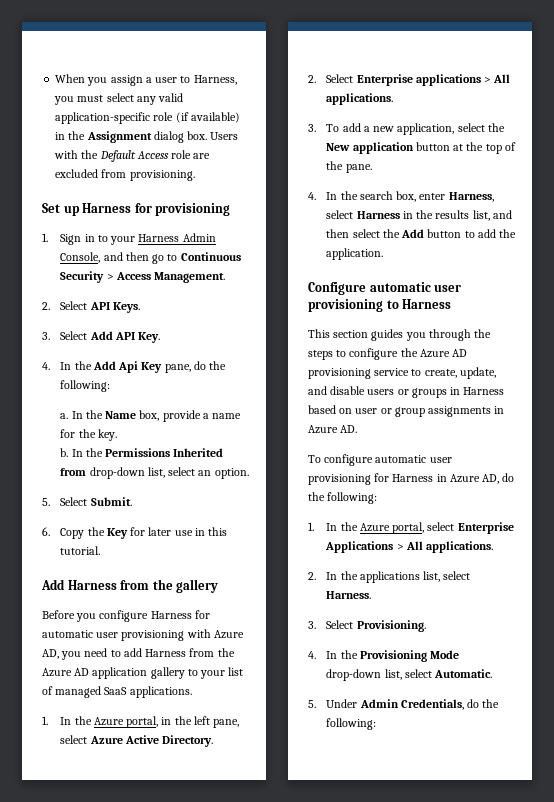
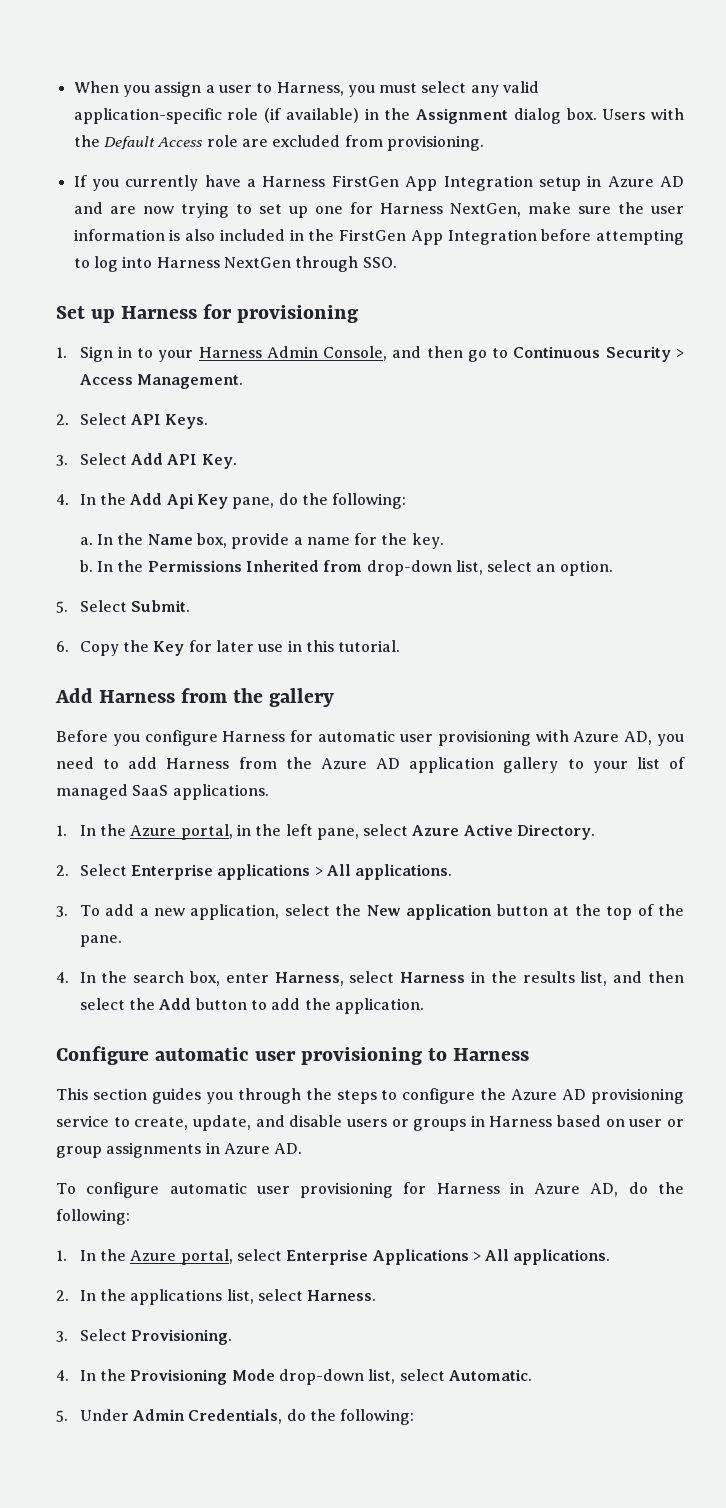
+ If you currently have a Harness FirstGen App Integration setup in Azure AD and are now trying to set up one for Harness NextGen, make sure the user information is also included in the FirstGen App Integration before attempting to log into Harness NextGen through SSO.

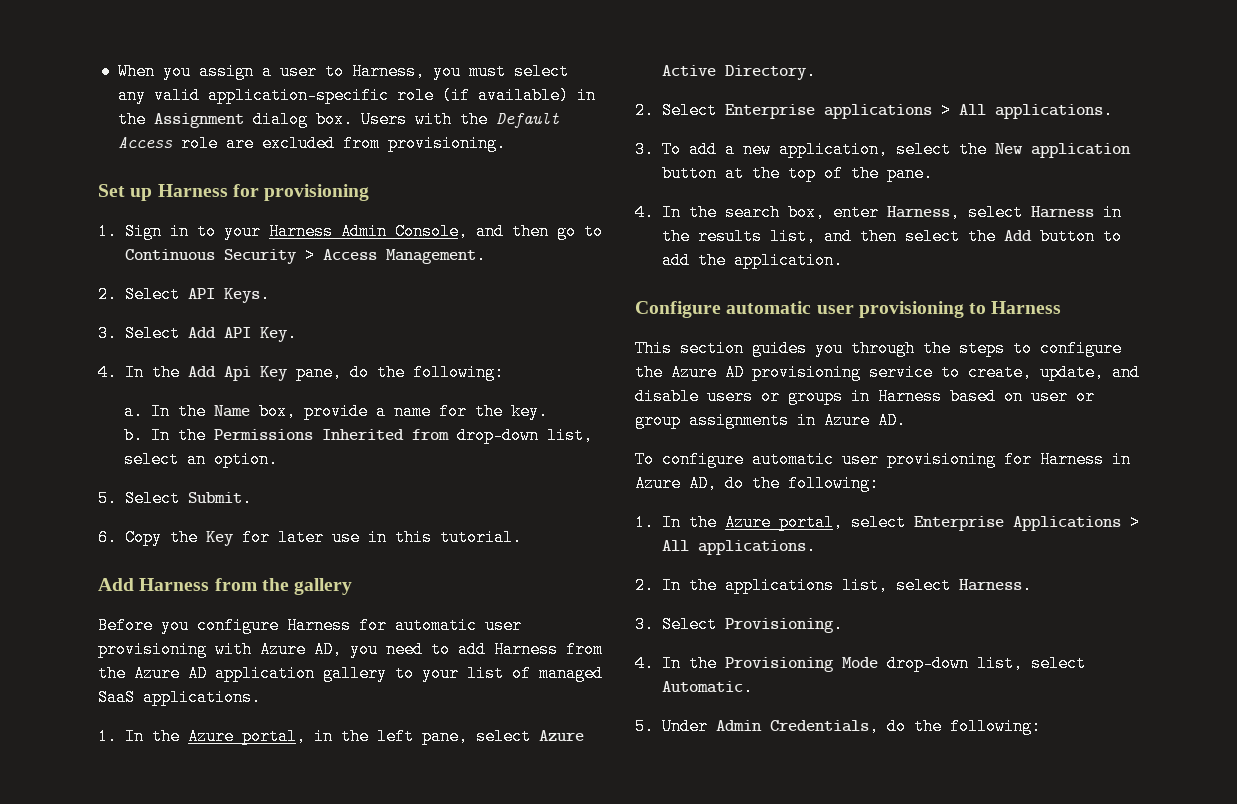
- If you currently have a Harness FirstGen App Integration setup in Azure AD and are now trying to set up one for Harness NextGen, make sure the user information is also included in the FirstGen App Integration before attempting to log into Harness NextGen through SSO.

